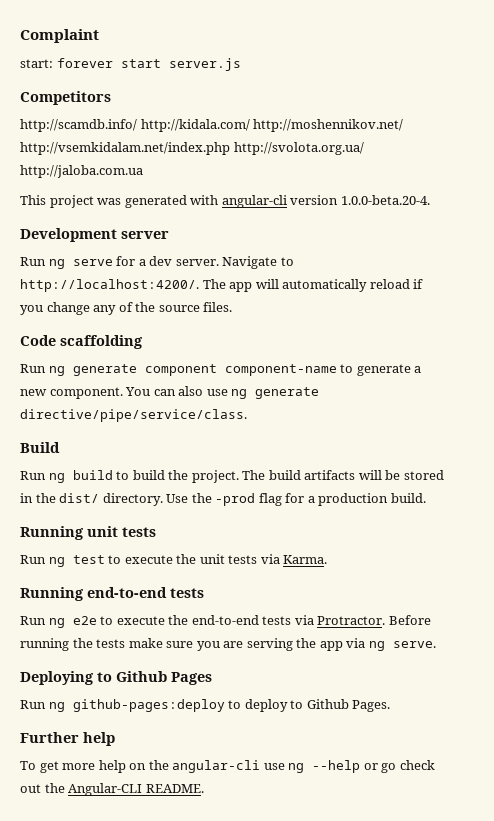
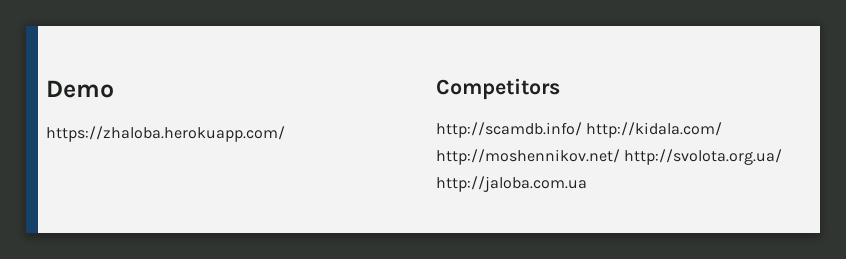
- Complaint
- start: forever start server.js
+ Demo
+ https://zhaloba.herokuapp.com/
- http://scamdb.info/ http://kidala.com/ http://moshennikov.net/ http://vsemkidalam.net/index.php http://svolota.org.ua/ http://jaloba.com.ua
+ http://scamdb.info/ http://kidala.com/ http://moshennikov.net/ http://svolota.org.ua/ http://jaloba.com.ua
- This project was generated with angular-cli version 1.0.0-beta.20-4.
- Development server
- Run ng serve for a dev server. Navigate to http://localhost:4200/. The app will automatically reload if you change any of the source files.
- Code scaffolding
- Run ng generate component component-name to generate a new component. You can also use ng generate directive/pipe/service/class.
- Build
- Run ng build to build the project. The build artifacts will be stored in the dist/ directory. Use the -prod flag for a production build.
- Running unit tests
- Run ng test to execute the unit tests via Karma.
- Running end-to-end tests
- Run ng e2e to execute the end-to-end tests via Protractor. Before running the tests make sure you are serving the app via ng serve.
- Deploying to Github Pages
- Run ng github-pages:deploy to deploy to Github Pages.
- Further help
- To get more help on the angular-cli use ng --help or go check out the Angular-CLI README.

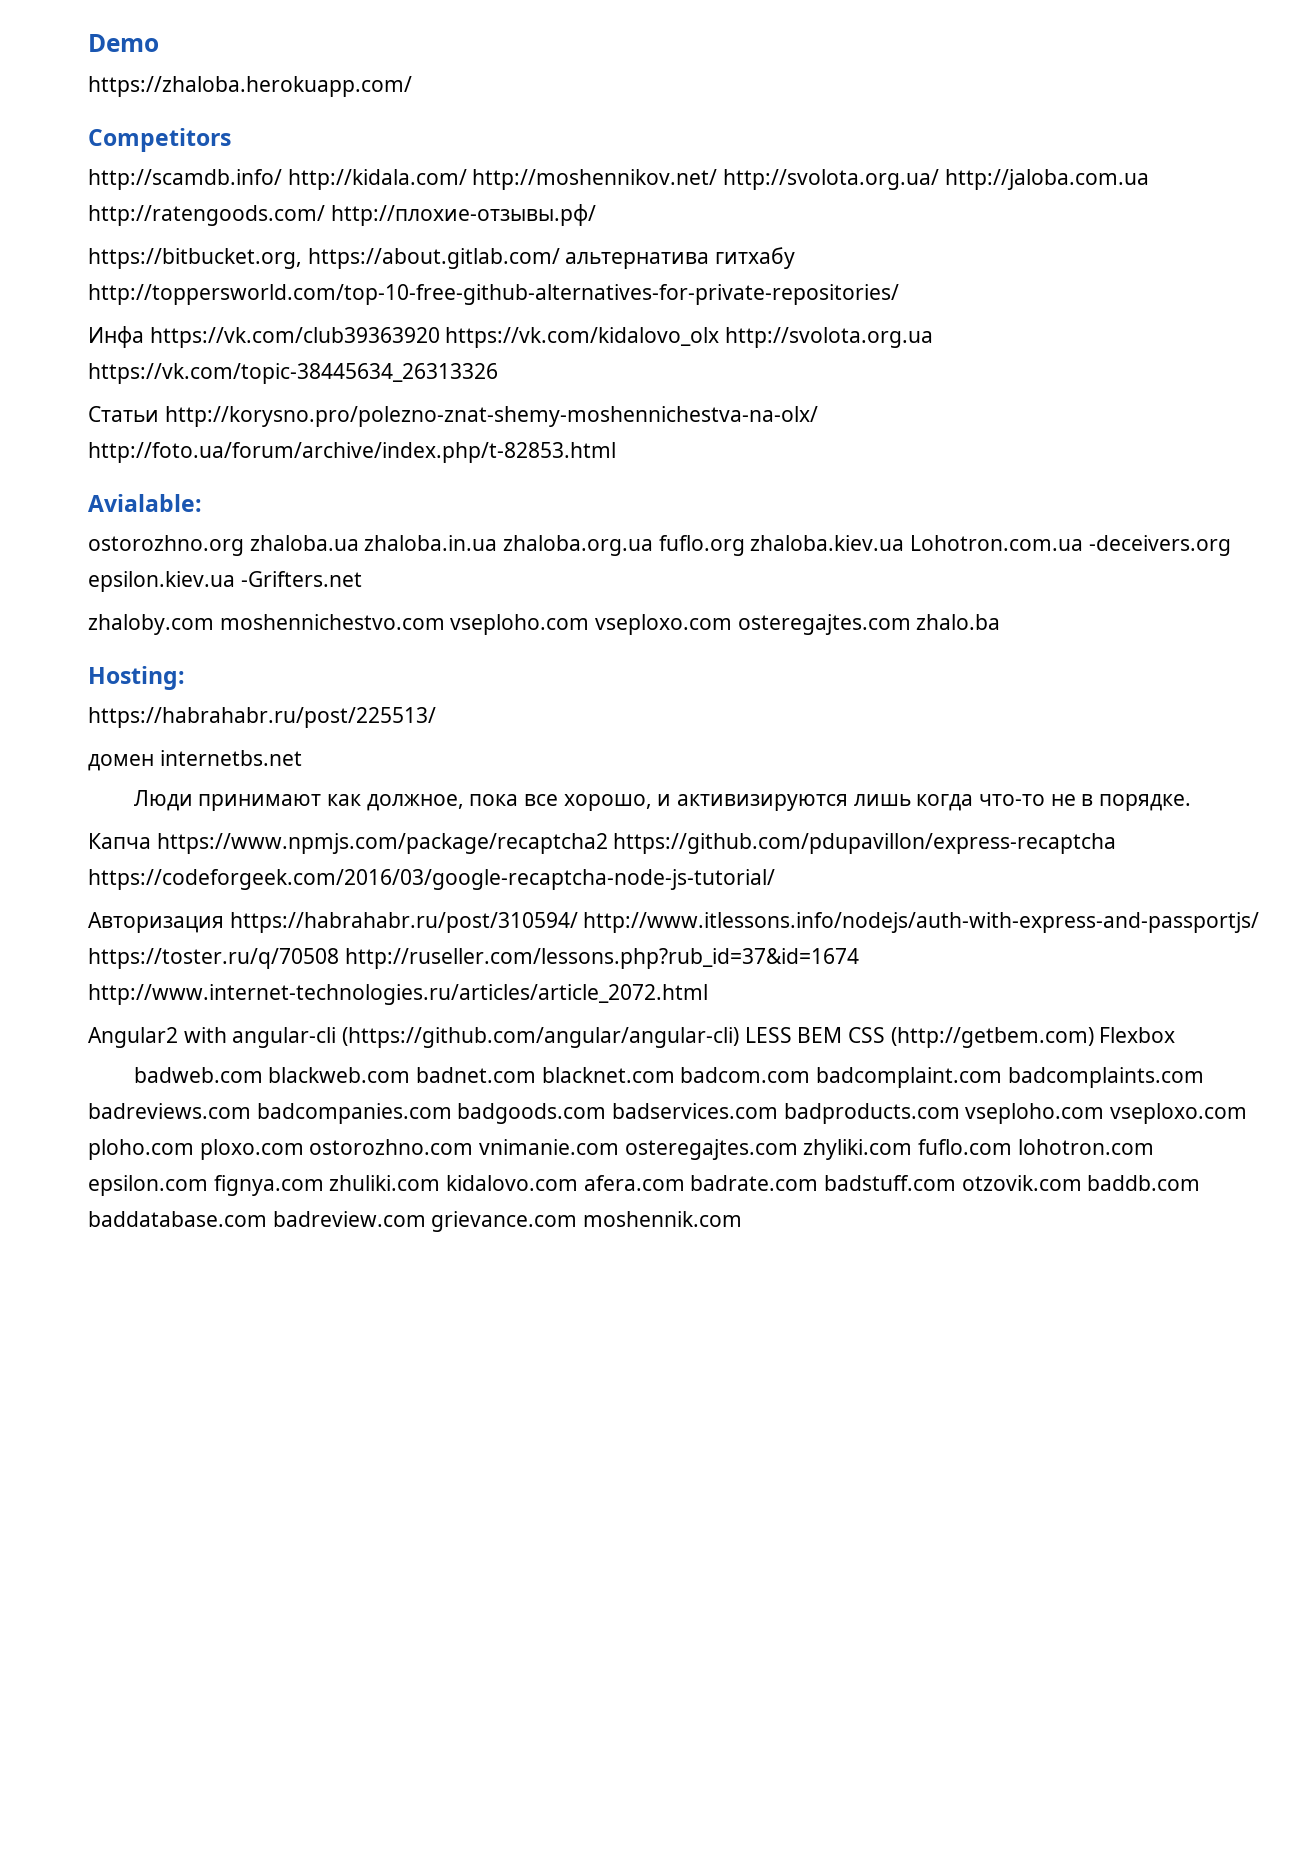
- http://scamdb.info/ http://kidala.com/ http://moshennikov.net/ http://svolota.org.ua/ http://jaloba.com.ua
+ http://scamdb.info/ http://kidala.com/ http://moshennikov.net/ http://svolota.org.ua/ http://jaloba.com.ua http://ratengoods.com/ http://плохие-отзывы.рф/
+ https://bitbucket.org, https://about.gitlab.com/ альтернатива гитхабу http://toppersworld.com/top-10-free-github-alternatives-for-private-repositories/
+ Инфа https://vk.com/club39363920 https://vk.com/kidalovo_olx http://svolota.org.ua https://vk.com/topic-38445634_26313326
+ Статьи http://korysno.pro/polezno-znat-shemy-moshennichestva-na-olx/ http://foto.ua/forum/archive/index.php/t-82853.html
+ Avialable:
+ ostorozhno.org zhaloba.ua zhaloba.in.ua zhaloba.org.ua fuflo.org zhaloba.kiev.ua Lohotron.com.ua -deceivers.org epsilon.kiev.ua -Grifters.net
+ zhaloby.com moshennichestvo.com vseploho.com vseploxo.com osteregajtes.com zhalo.ba
+ Hosting:
+ https://habrahabr.ru/post/225513/
+ домен internetbs.net
+ Люди принимают как должное, пока все хорошо, и активизируются лишь когда что-то не в порядке.
+ Капча https://www.npmjs.com/package/recaptcha2 https://github.com/pdupavillon/express-recaptcha https://codeforgeek.com/2016/03/google-recaptcha-node-js-tutorial/
+ Авторизация https://habrahabr.ru/post/310594/ http://www.itlessons.info/nodejs/auth-with-express-and-passportjs/ https://toster.ru/q/70508 http://ruseller.com/lessons.php?rub_id=37&id=1674 http://www.internet-technologies.ru/articles/article_2072.html
+ Angular2 with angular-cli (https://github.com/angular/angular-cli) LESS BEM CSS (http://getbem.com) Flexbox
+ badweb.com blackweb.com badnet.com blacknet.com badcom.com badcomplaint.com badcomplaints.com badreviews.com badcompanies.com badgoods.com badservices.com badproducts.com vseploho.com vseploxo.com ploho.com ploxo.com ostorozhno.com vnimanie.com osteregajtes.com zhyliki.com fuflo.com lohotron.com epsilon.com fignya.com zhuliki.com kidalovo.com afera.com badrate.com badstuff.com otzovik.com baddb.com baddatabase.com badreview.com grievance.com moshennik.com

